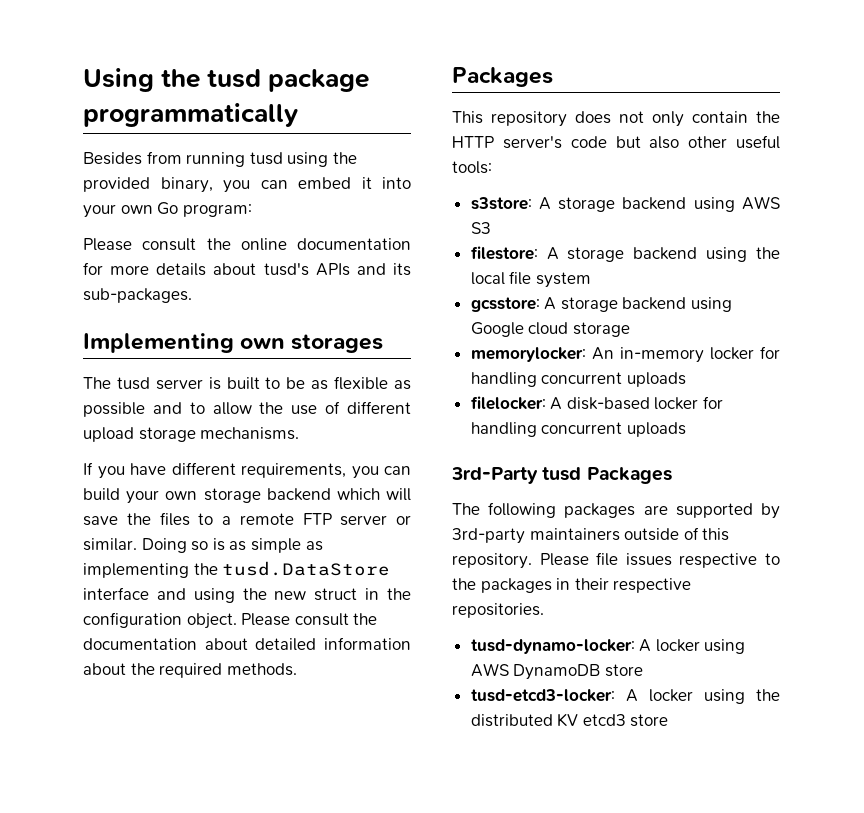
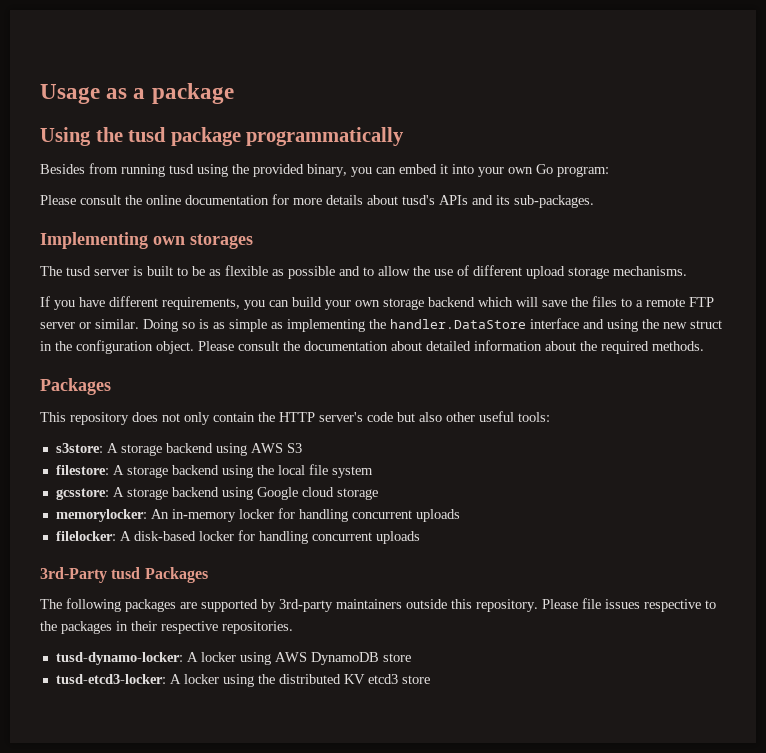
+ Usage as a package
- Doing so is as simple as implementing the tusd.DataStore interface and using the new struct in the configuration object.
+ Doing so is as simple as implementing the handler.DataStore interface and using the new struct in the configuration object.
- The following packages are supported by 3rd-party maintainers outside of this repository.
+ The following packages are supported by 3rd-party maintainers outside this repository.

